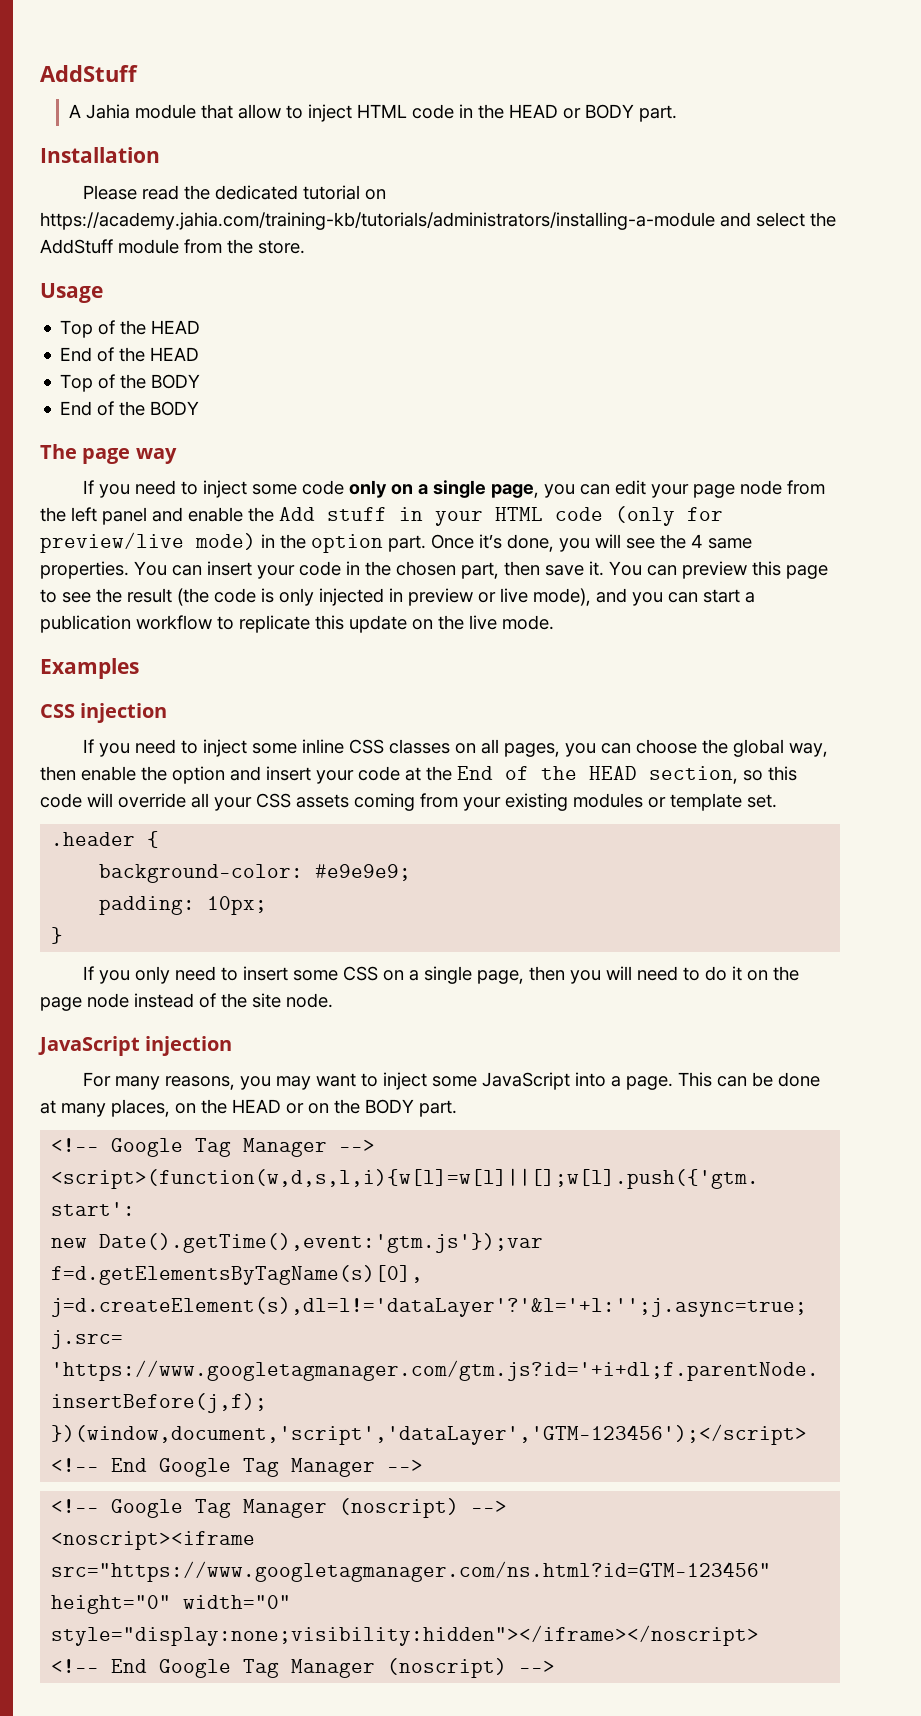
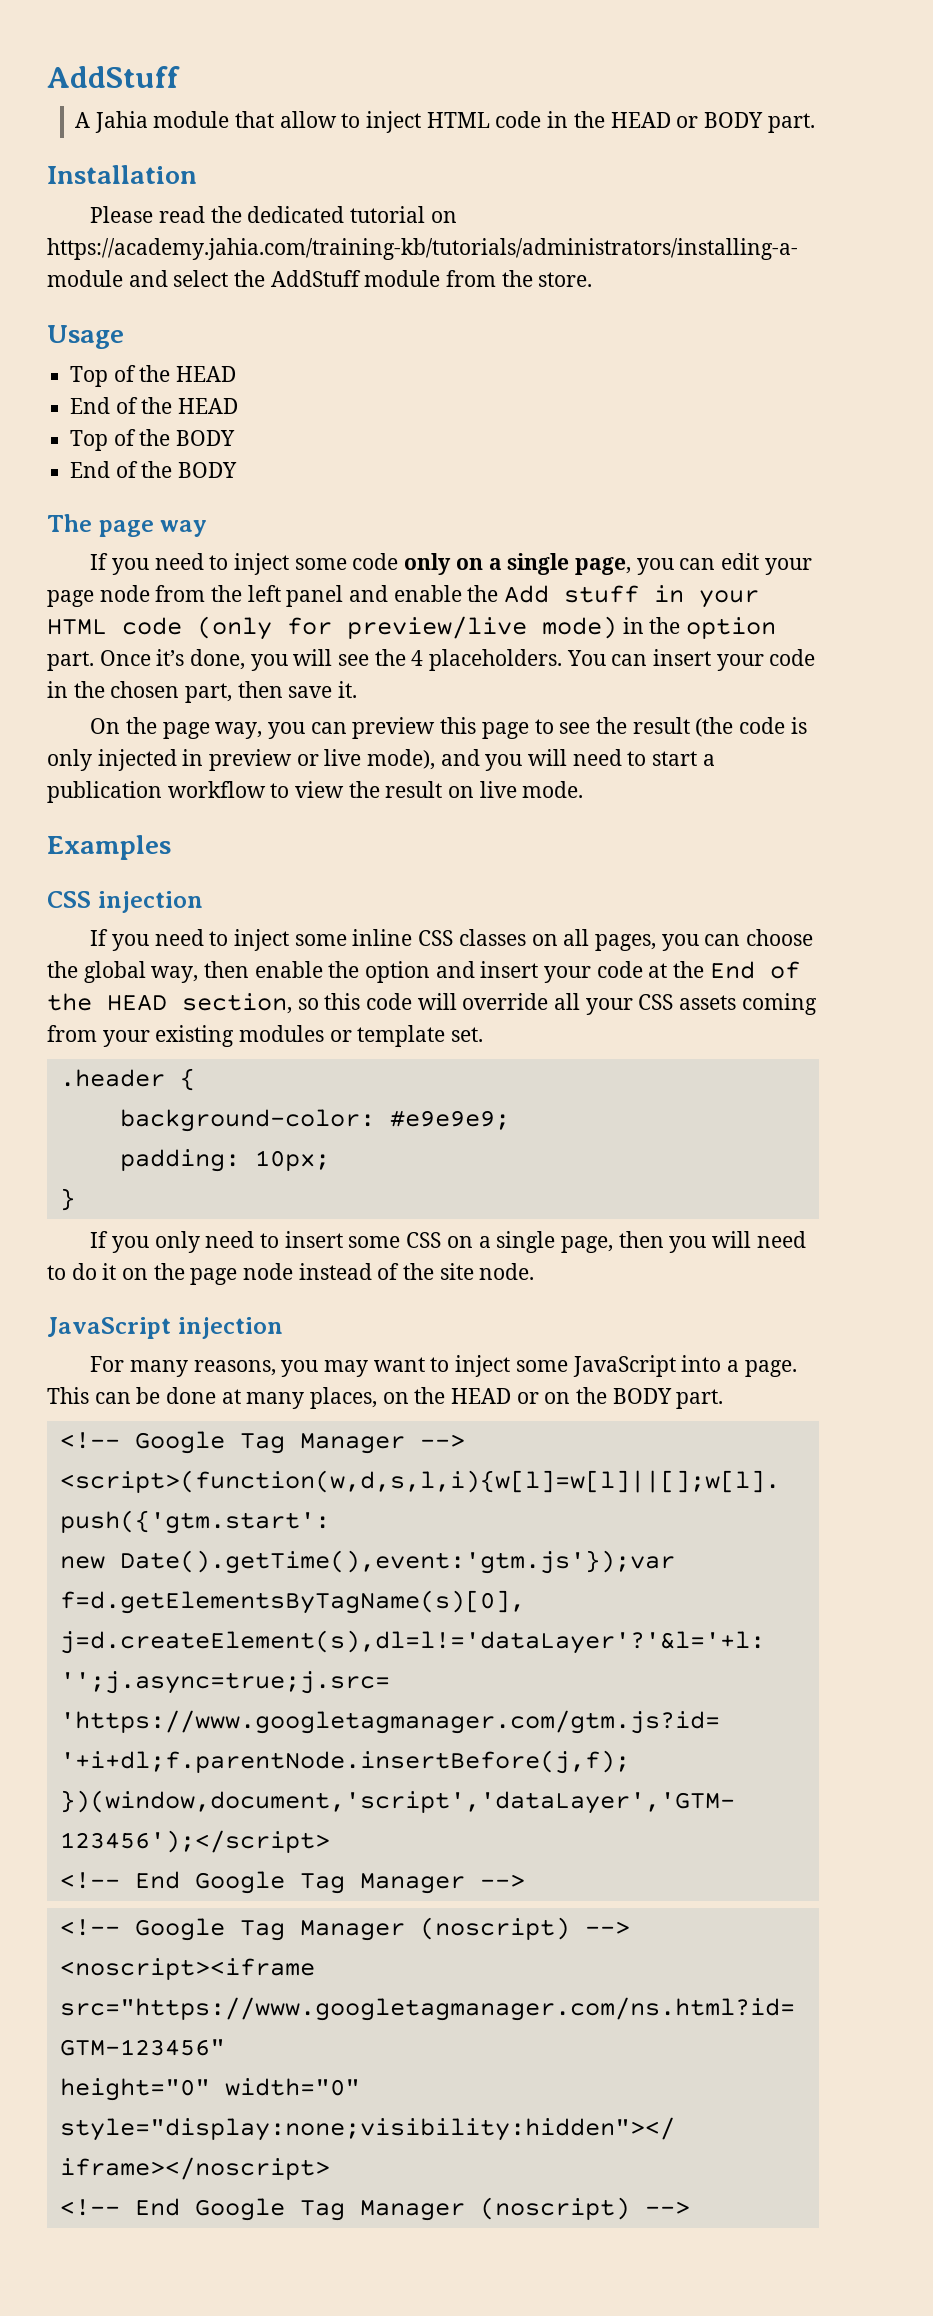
- Once it’s done, you will see the 4 same properties.
+ Once it’s done, you will see the 4 placeholders.
- You can insert your code in the chosen part, then save it. You can preview this page to see the result (the code is only injected in preview or live mode), and you can start a publication workflow to replicate this update on the live mode.
+ You can insert your code in the chosen part, then save it.
+ On the page way, you can preview this page to see the result (the code is only injected in preview or live mode), and you will need to start a publication workflow to view the result on live mode.

